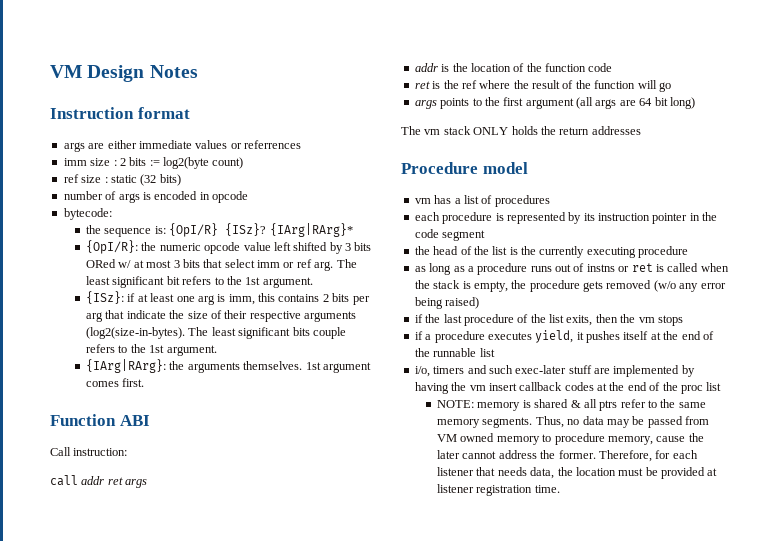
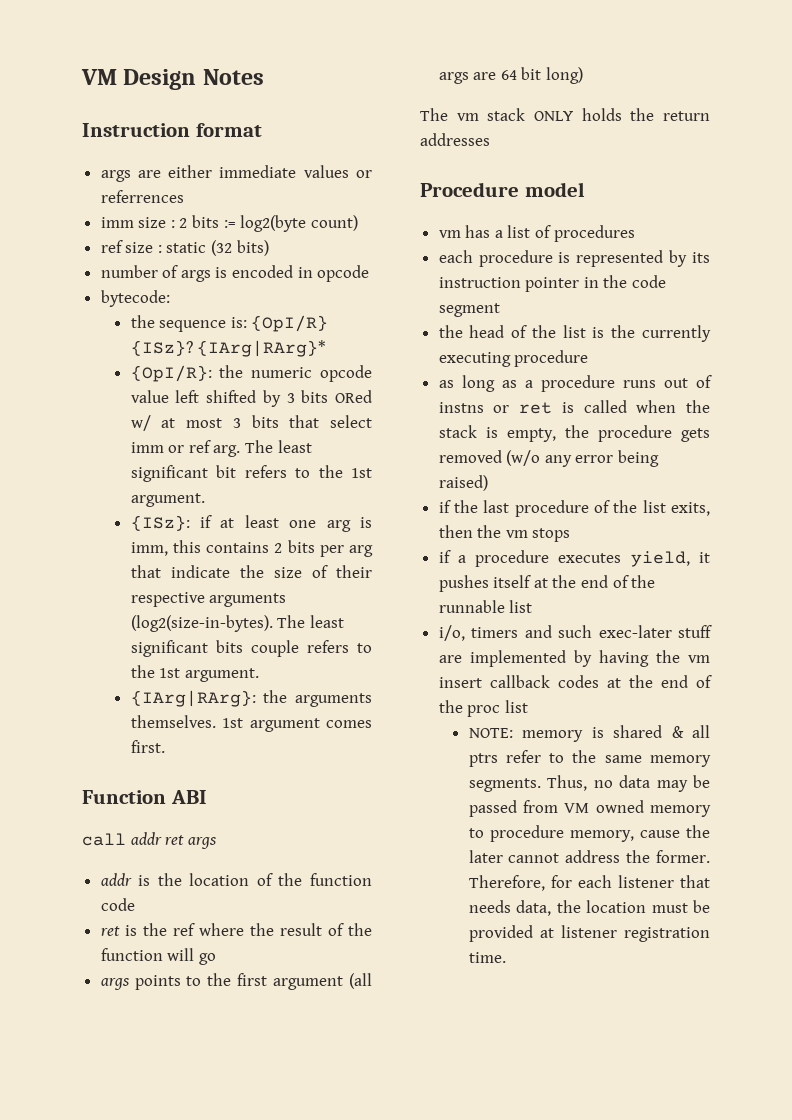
- Call instruction:

